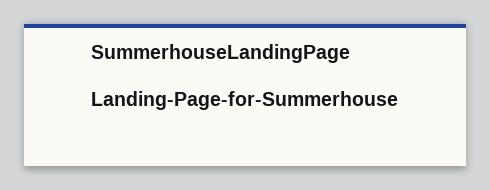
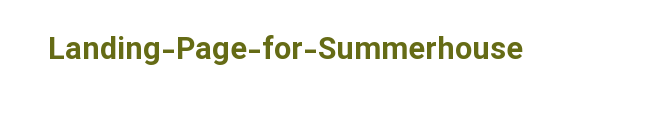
- SummerhouseLandingPage

